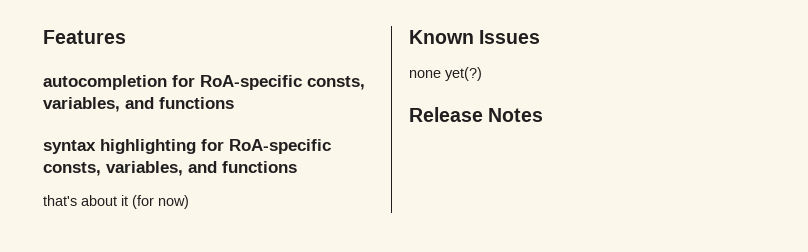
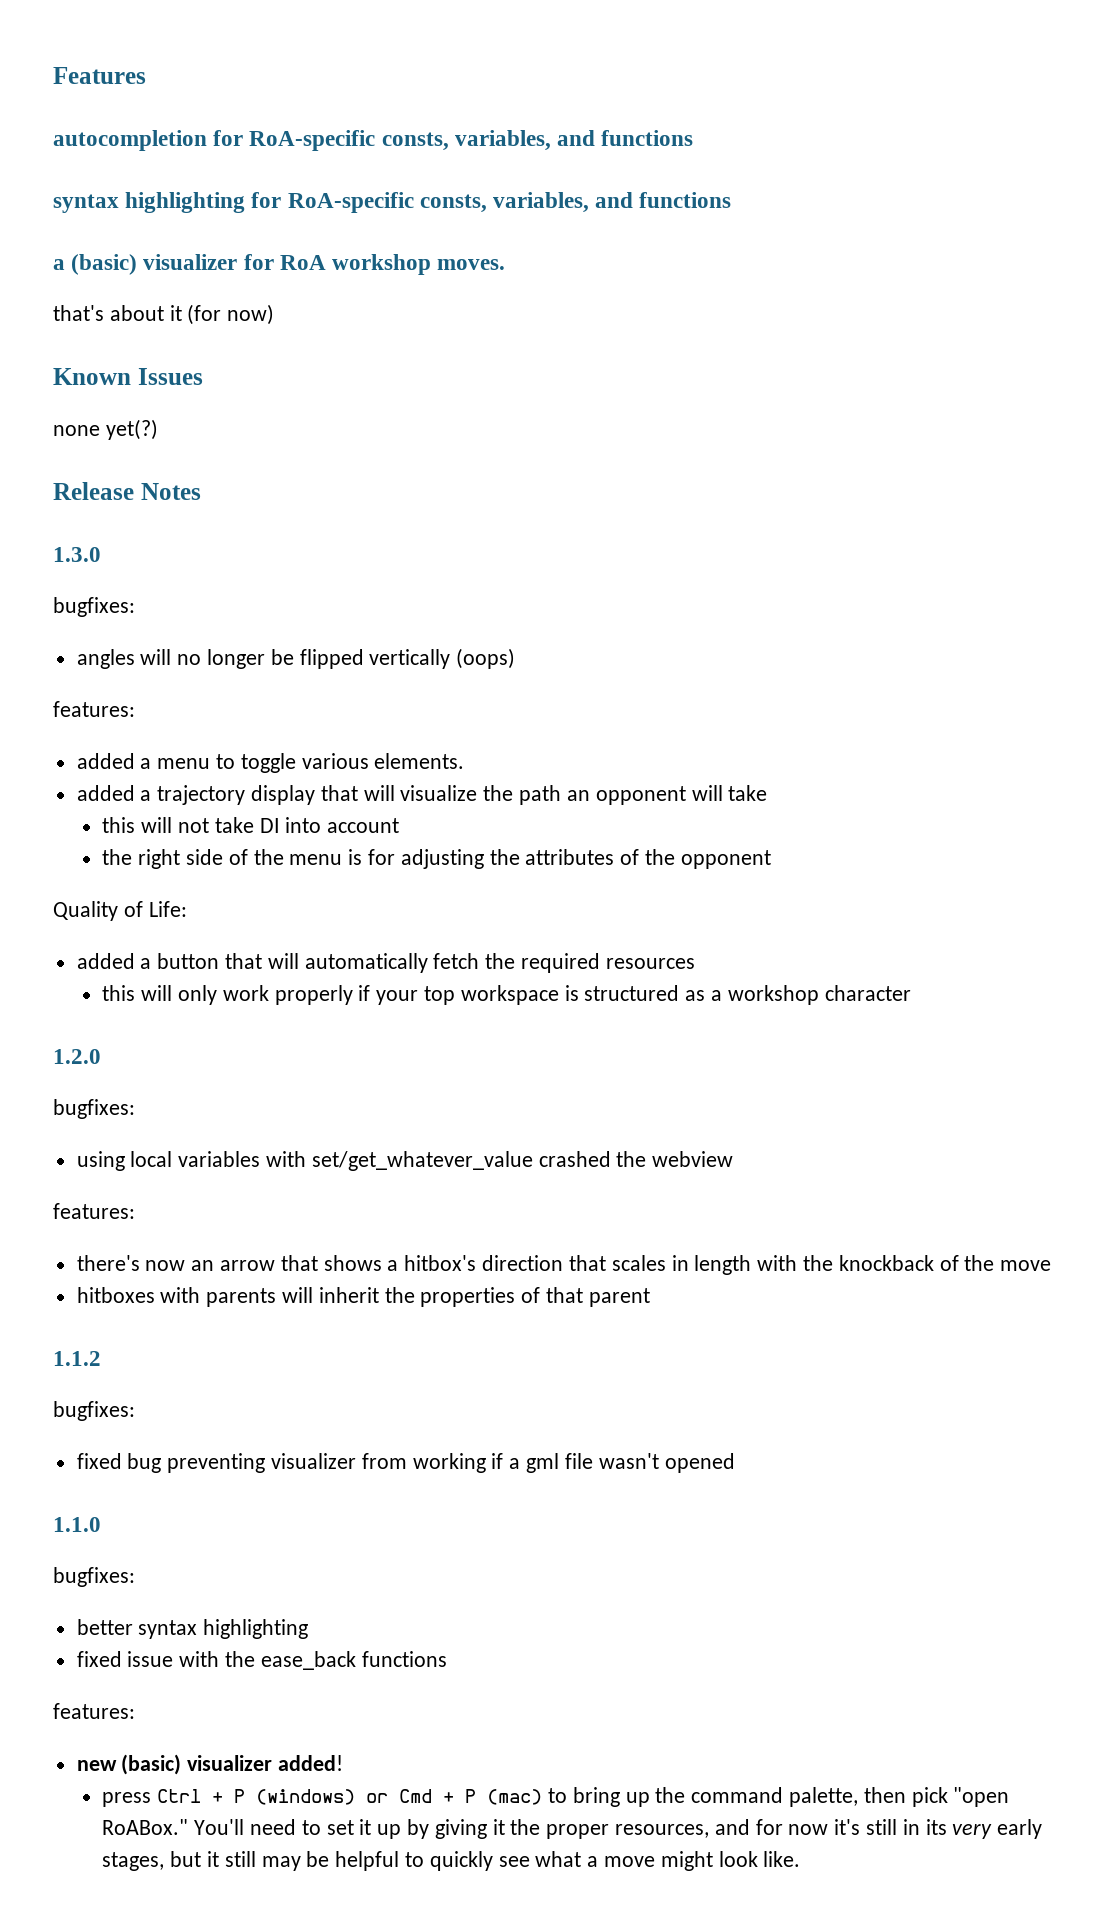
+ a (basic) visualizer for RoA workshop moves.
+ 1.3.0
+ bugfixes:
+ angles will no longer be flipped vertically (oops)
+ features:
+ added a menu to toggle various elements.
+ added a trajectory display that will visualize the path an opponent will take
+ this will not take DI into account
+ the right side of the menu is for adjusting the attributes of the opponent
+ Quality of Life:
+ added a button that will automatically fetch the required resources
+ this will only work properly if your top workspace is structured as a workshop character
+ 1.2.0
+ bugfixes:
+ using local variables with set/get_whatever_value crashed the webview
+ features:
+ there's now an arrow that shows a hitbox's direction that scales in length with the knockback of the move
+ hitboxes with parents will inherit the properties of that parent
+ 1.1.2
+ bugfixes:
+ fixed bug preventing visualizer from working if a gml file wasn't opened
+ 1.1.0
+ bugfixes:
+ better syntax highlighting
+ fixed issue with the ease_back functions
+ features:
+ new (basic) visualizer added!
+ press Ctrl + P (windows) or Cmd + P (mac) to bring up the command palette, then pick "open RoABox." You'll need to set it up by giving it the proper resources, and for now it's still in its very early stages, but it still may be helpful to quickly see what a move might look like.

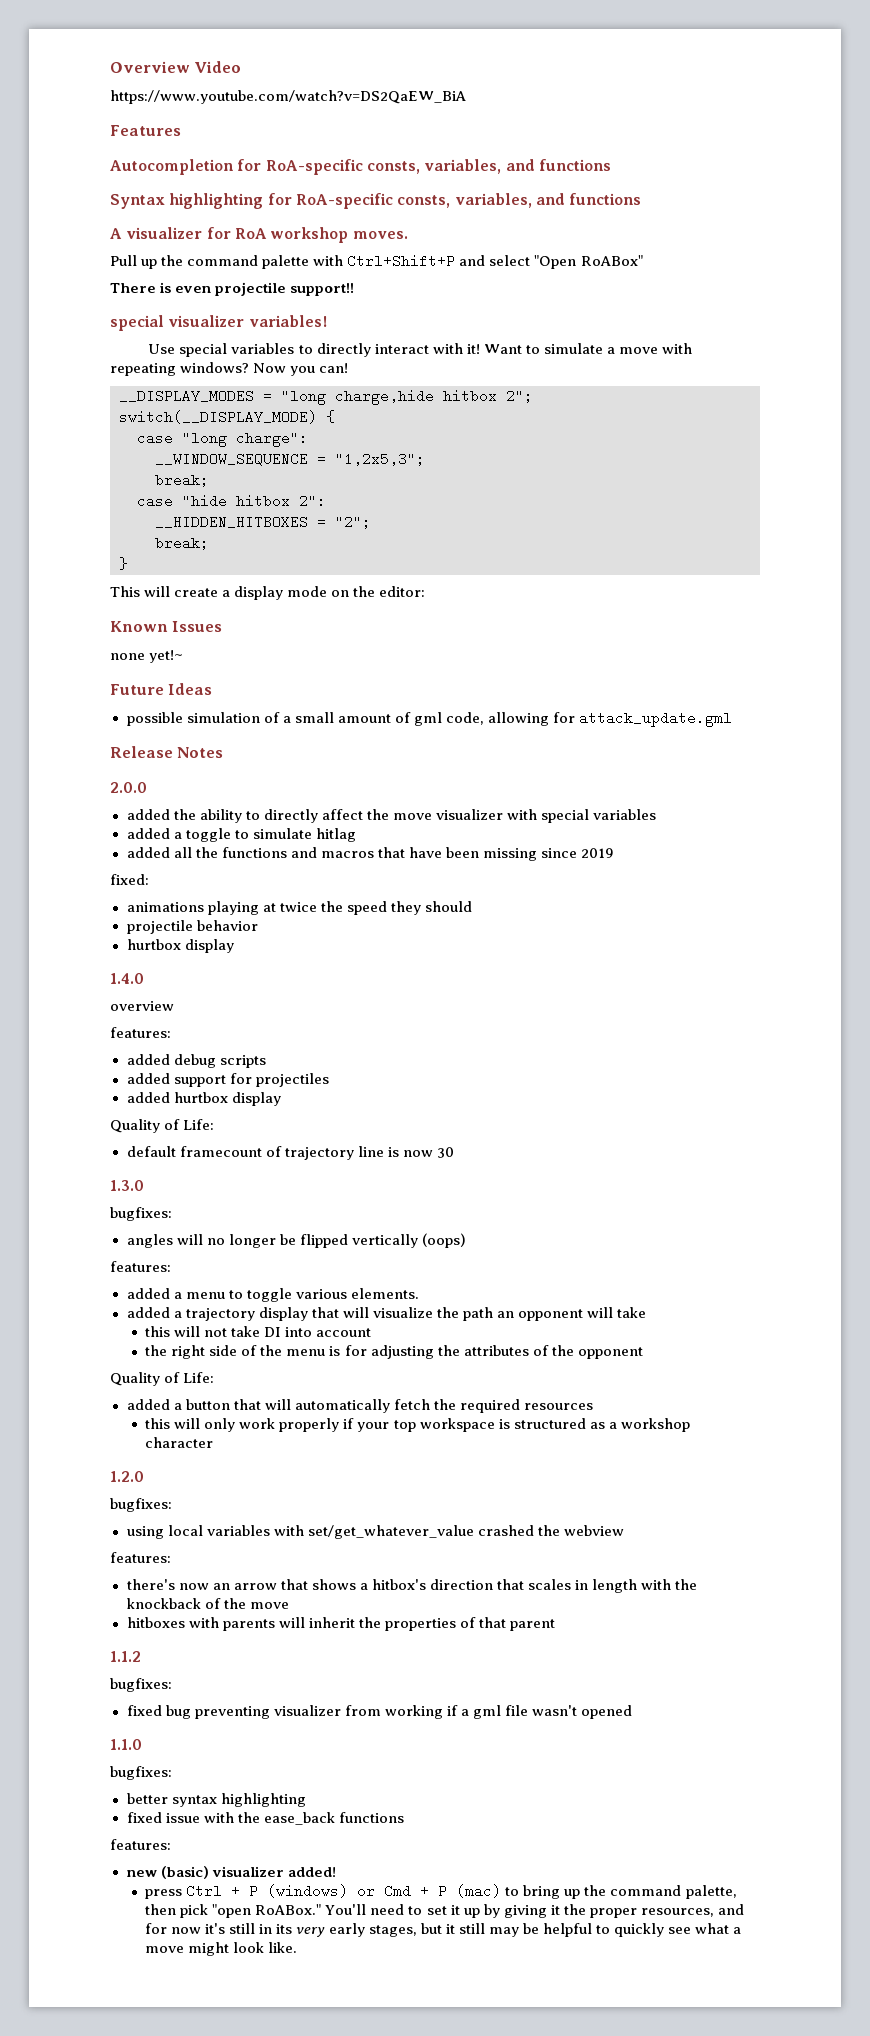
+ Overview Video
+ https://www.youtube.com/watch?v=DS2QaEW_BiA
- autocompletion for RoA-specific consts, variables, and functions
- syntax highlighting for RoA-specific consts, variables, and functions
+ Autocompletion for RoA-specific consts, variables, and functions
+ Syntax highlighting for RoA-specific consts, variables, and functions
- a (basic) visualizer for RoA workshop moves.
+ A visualizer for RoA workshop moves.
- that's about it (for now)
+ Pull up the command palette with Ctrl+Shift+P and select "Open RoABox"
+ There is even projectile support!!
+ special visualizer variables!
+ Use special variables to directly interact with it! Want to simulate a move with repeating windows? Now you can!
+ __DISPLAY_MODES = "long charge,hide hitbox 2";
+ switch(__DISPLAY_MODE) {
+ case "long charge":
+ __WINDOW_SEQUENCE = "1,2x5,3";
+ break;
+ case "hide hitbox 2":
+ __HIDDEN_HITBOXES = "2";
+ break;
+ }
+ This will create a display mode on the editor:
  Known Issues
- none yet(?)
+ none yet!~
+ Future Ideas
+ possible simulation of a small amount of gml code, allowing for attack_update.gml
  Release Notes
+ 2.0.0
+ added the ability to directly affect the move visualizer with special variables
+ added a toggle to simulate hitlag
+ added all the functions and macros that have been missing since 2019
+ fixed:
+ animations playing at twice the speed they should
+ projectile behavior
+ hurtbox display
+ 1.4.0
+ overview
+ features:
+ added debug scripts
+ added support for projectiles
+ added hurtbox display
+ Quality of Life:
+ default framecount of trajectory line is now 30

